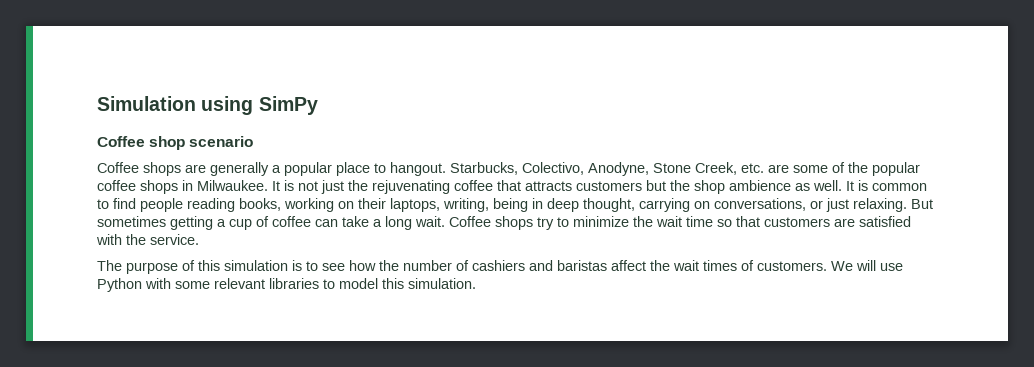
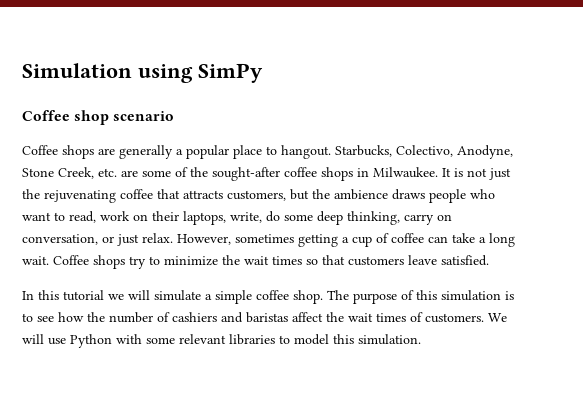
- Starbucks, Colectivo, Anodyne, Stone Creek, etc. are some of the popular coffee shops in Milwaukee.
+ Starbucks, Colectivo, Anodyne, Stone Creek, etc. are some of the sought-after coffee shops in Milwaukee.
- It is not just the rejuvenating coffee that attracts customers but the shop ambience as well. It is common to find people reading books, working on their laptops, writing, being in deep thought, carrying on conversations, or just relaxing. But sometimes getting a cup of coffee can take a long wait.
+ It is not just the rejuvenating coffee that attracts customers, but the ambience draws people who want to read, work on their laptops, write, do some deep thinking, carry on conversation, or just relax. However, sometimes getting a cup of coffee can take a long wait.
- Coffee shops try to minimize the wait time so that customers are satisfied with the service.
- The purpose of this simulation is to see how the number of cashiers and baristas affect the wait times of customers.
+ Coffee shops try to minimize the wait times so that customers leave satisfied.
+ In this tutorial we will simulate a simple coffee shop. The purpose of this simulation is to see how the number of cashiers and baristas affect the wait times of customers.

